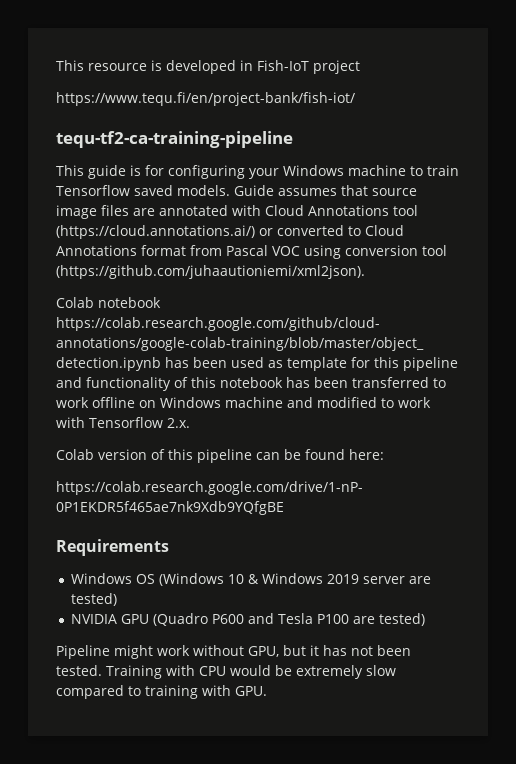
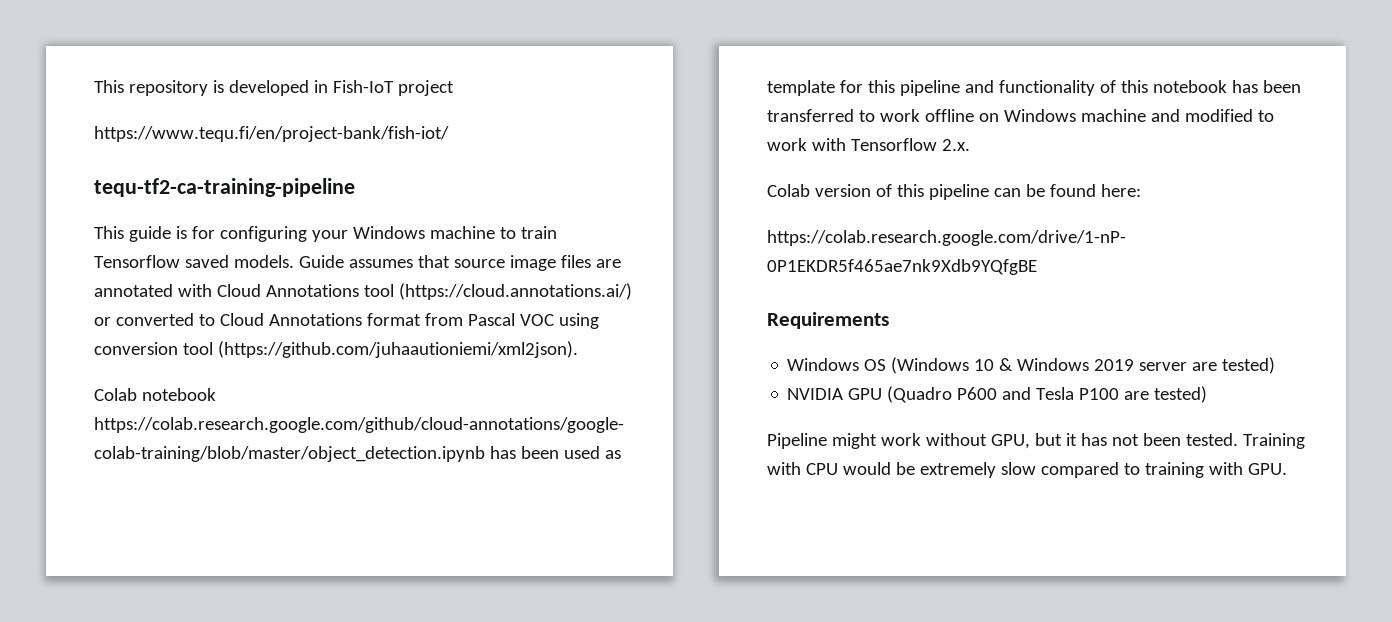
- This resource is developed in Fish-IoT project
+ This repository is developed in Fish-IoT project

